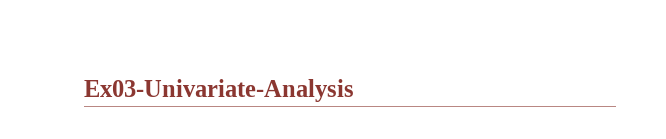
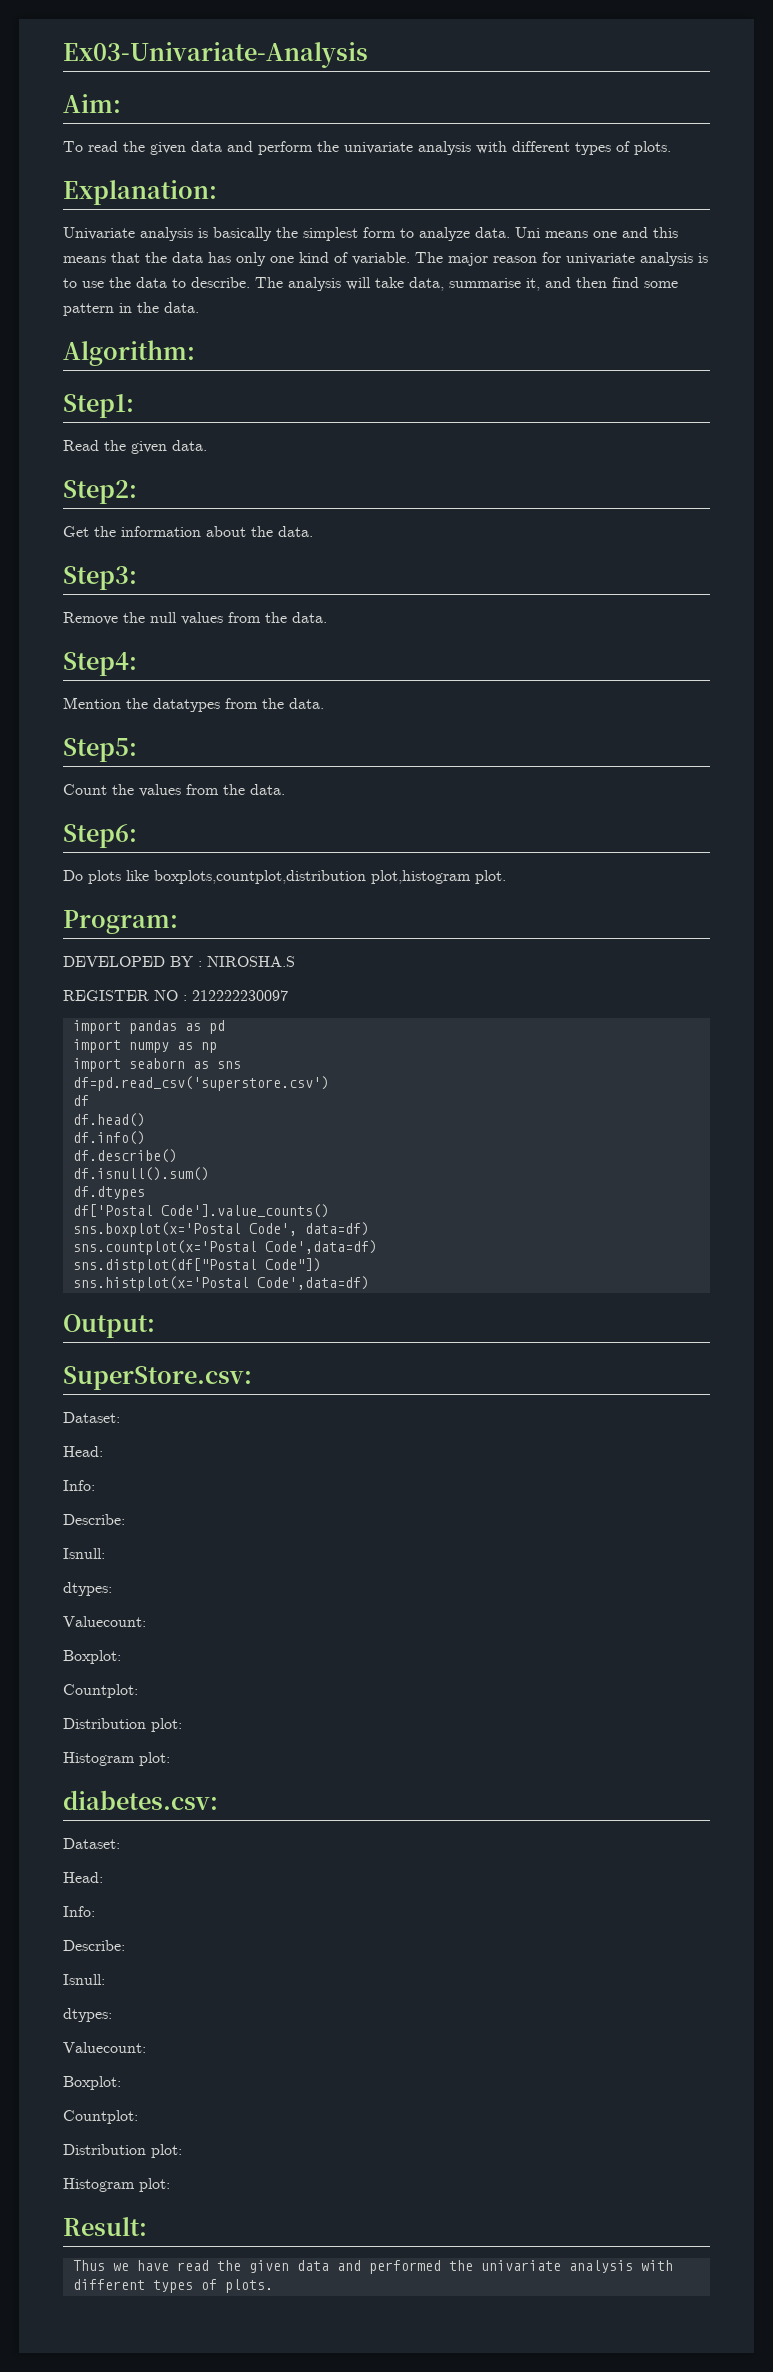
+ Aim:
+ To read the given data and perform the univariate analysis with different types of plots.
+ Explanation:
+ Univariate analysis is basically the simplest form to analyze data. Uni means one and this means that the data has only one kind of variable. The major reason for univariate analysis is to use the data to describe. The analysis will take data, summarise it, and then find some pattern in the data.
+ Algorithm:
+ Step1:
+ Read the given data.
+ Step2:
+ Get the information about the data.
+ Step3:
+ Remove the null values from the data.
+ Step4:
+ Mention the datatypes from the data.
+ Step5:
+ Count the values from the data.
+ Step6:
+ Do plots like boxplots,countplot,distribution plot,histogram plot.
+ Program:
+ DEVELOPED BY : NIROSHA.S
+ REGISTER NO : 212222230097
+ import pandas as pd
+ import numpy as np
+ import seaborn as sns
+ df=pd.read_csv('superstore.csv')
+ df
+ df.head()
+ df.info()
+ df.describe()
+ df.isnull().sum()
+ df.dtypes
+ df['Postal Code'].value_counts()
+ sns.boxplot(x='Postal Code', data=df)
+ sns.countplot(x='Postal Code',data=df)
+ sns.distplot(df["Postal Code"])
+ sns.histplot(x='Postal Code',data=df)
+ Output:
+ SuperStore.csv:
+ Dataset:
+ Head:
+ Info:
+ Describe:
+ Isnull:
+ dtypes:
+ Valuecount:
+ Boxplot:
+ Countplot:
+ Distribution plot:
+ Histogram plot:
+ diabetes.csv:
+ Dataset:
+ Head:
+ Info:
+ Describe:
+ Isnull:
+ dtypes:
+ Valuecount:
+ Boxplot:
+ Countplot:
+ Distribution plot:
+ Histogram plot:
+ Result:
+ Thus we have read the given data and performed the univariate analysis with different types of plots.

